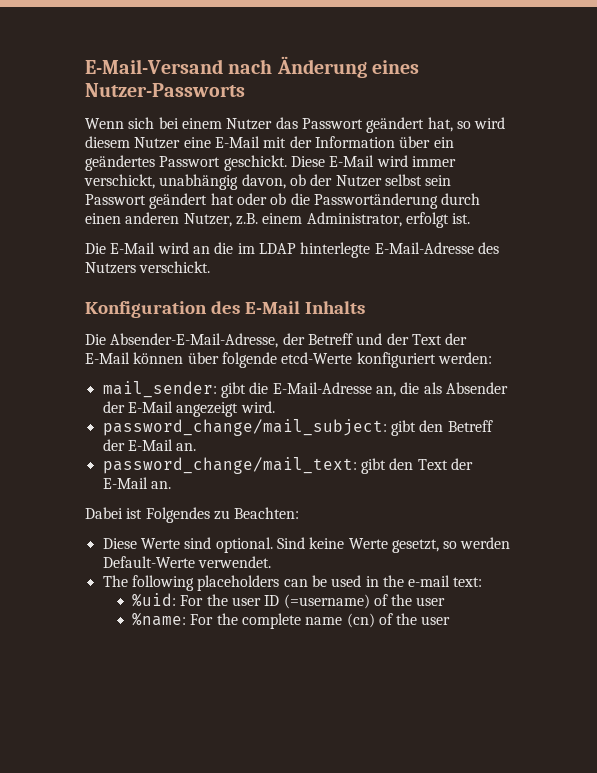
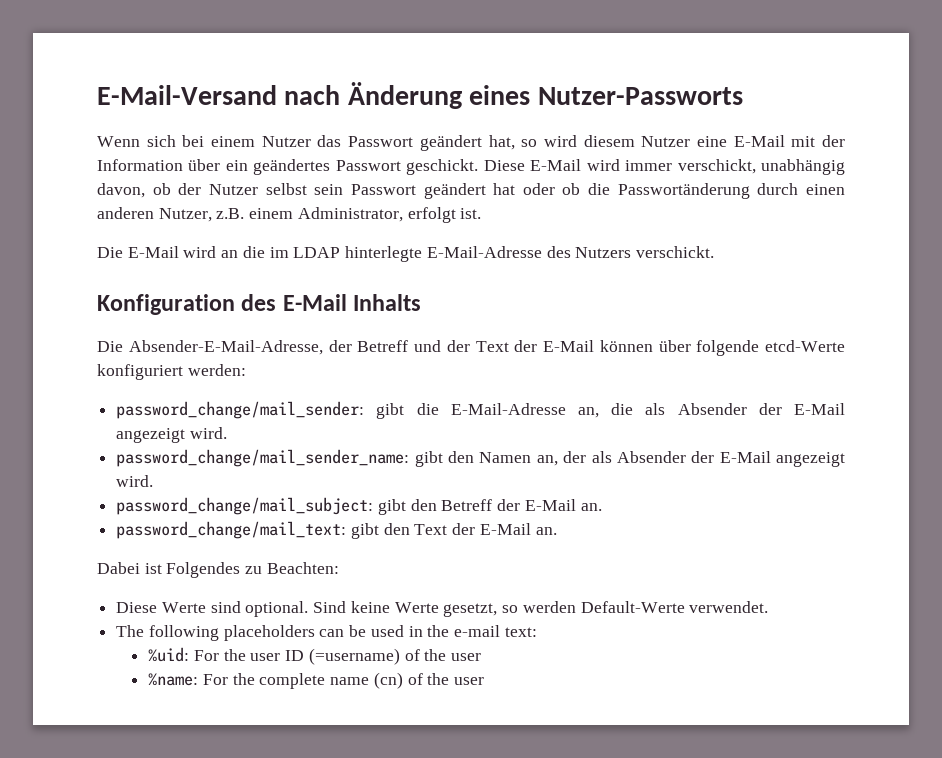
- mail_sender: gibt die E-Mail-Adresse an, die als Absender der E-Mail angezeigt wird.
+ password_change/mail_sender: gibt die E-Mail-Adresse an, die als Absender der E-Mail angezeigt wird.
+ password_change/mail_sender_name: gibt den Namen an, der als Absender der E-Mail angezeigt wird.

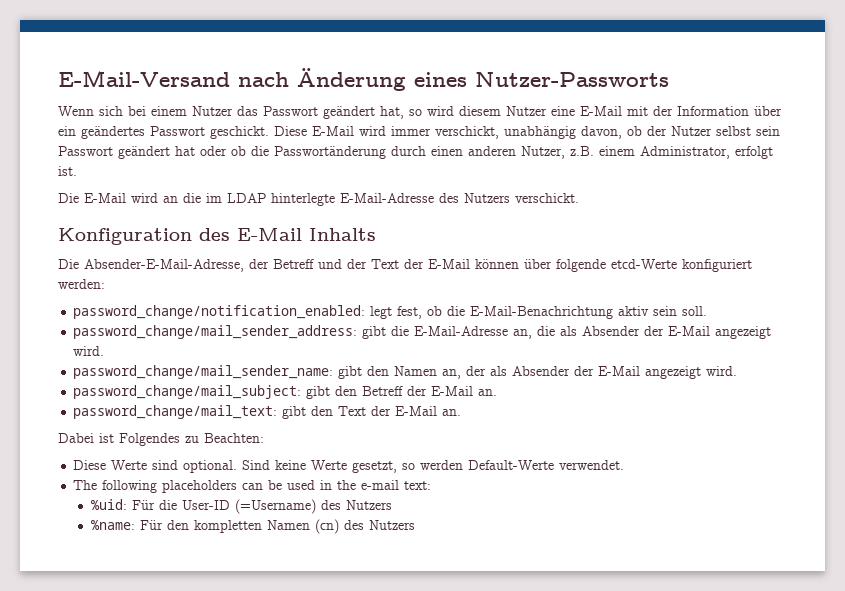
- password_change/mail_sender: gibt die E-Mail-Adresse an, die als Absender der E-Mail angezeigt wird.
+ password_change/notification_enabled: legt fest, ob die E-Mail-Benachrichtung aktiv sein soll.
+ password_change/mail_sender_address: gibt die E-Mail-Adresse an, die als Absender der E-Mail angezeigt wird.
- %uid: For the user ID (=username) of the user
- %name: For the complete name (cn) of the user
+ %uid: Für die User-ID (=Username) des Nutzers
+ %name: Für den kompletten Namen (cn) des Nutzers

